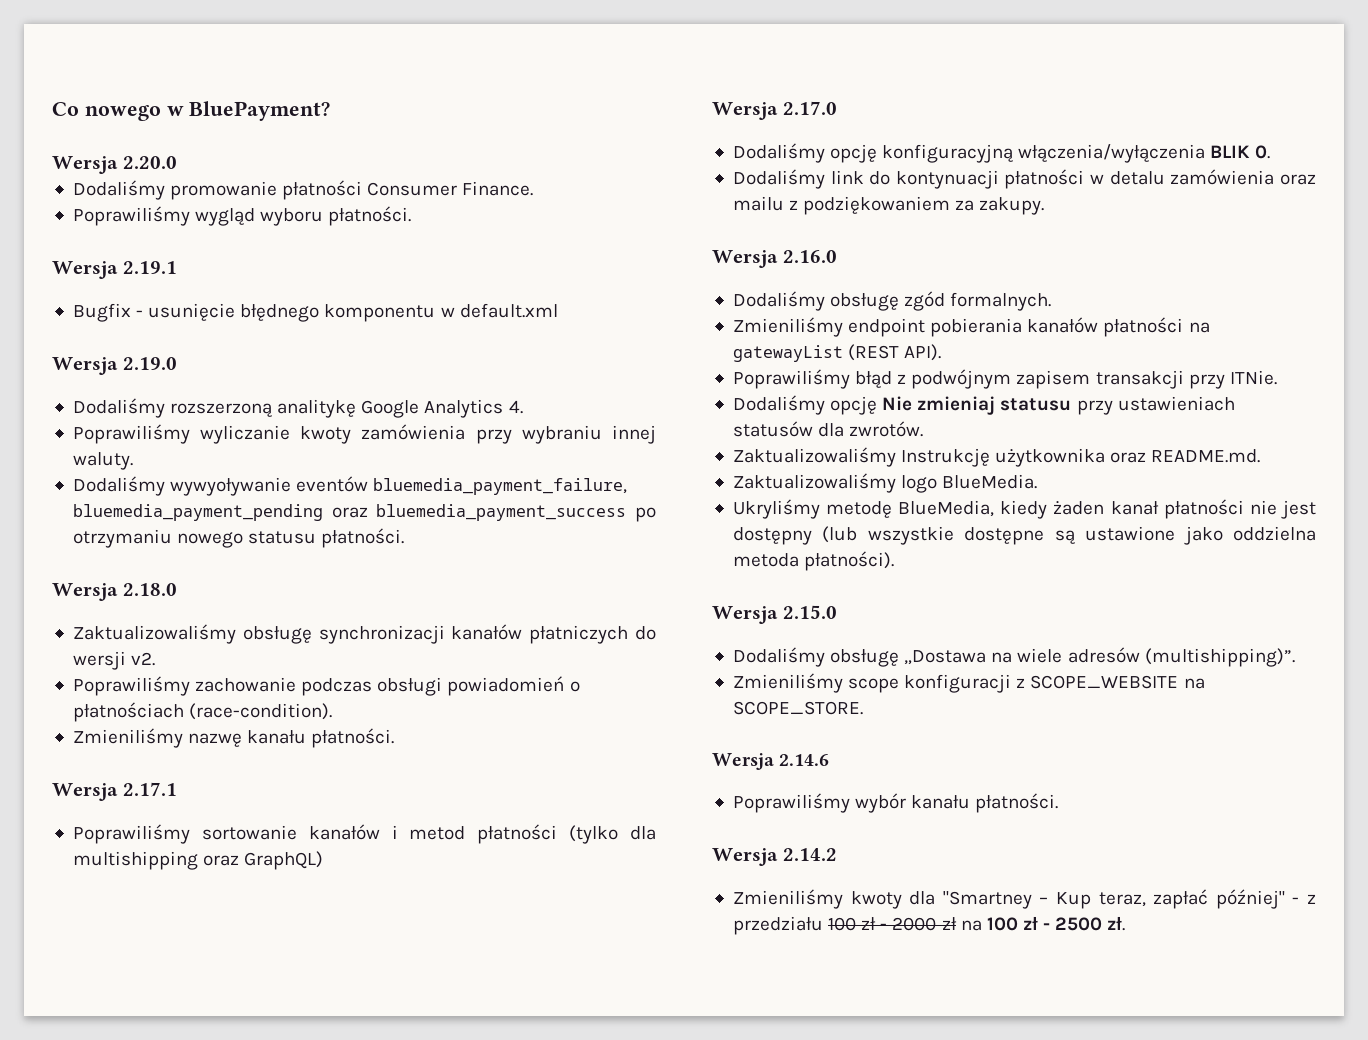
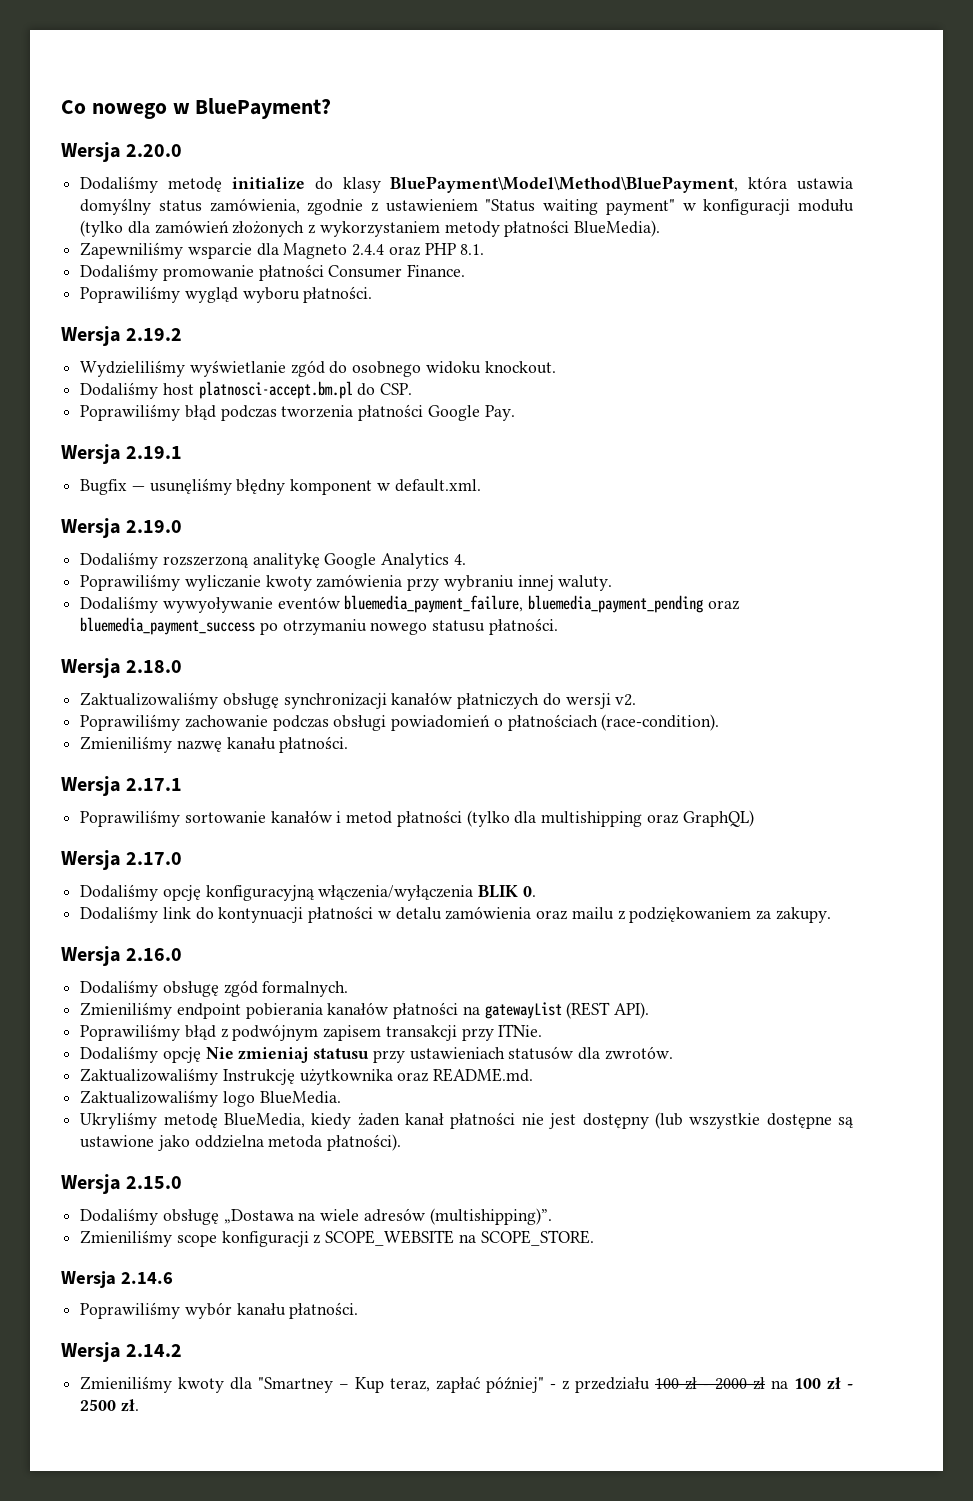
+ Dodaliśmy metodę initialize do klasy BluePayment\Model\Method\BluePayment, która ustawia domyślny status zamówienia, zgodnie z ustawieniem "Status waiting payment" w konfiguracji modułu (tylko dla zamówień złożonych z wykorzystaniem metody płatności BlueMedia).
+ Zapewniliśmy wsparcie dla Magneto 2.4.4 oraz PHP 8.1.
+ Wersja 2.19.2
+ Wydzieliliśmy wyświetlanie zgód do osobnego widoku knockout.
+ Dodaliśmy host platnosci-accept.bm.pl do CSP.
+ Poprawiliśmy błąd podczas tworzenia płatności Google Pay.
  Wersja 2.19.1
- Bugfix - usunięcie błędnego komponentu w default.xml
+ Bugfix — usunęliśmy błędny komponent w default.xml.

